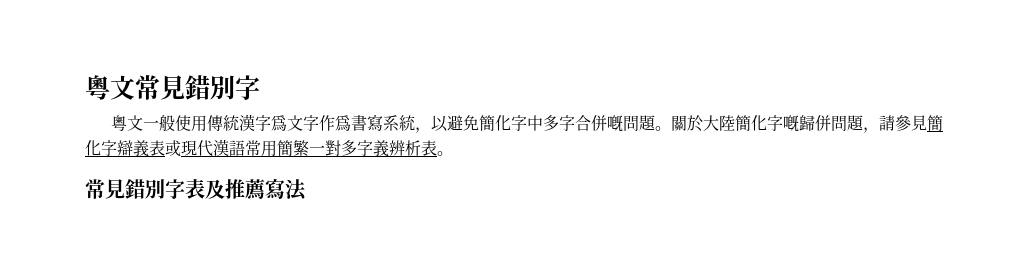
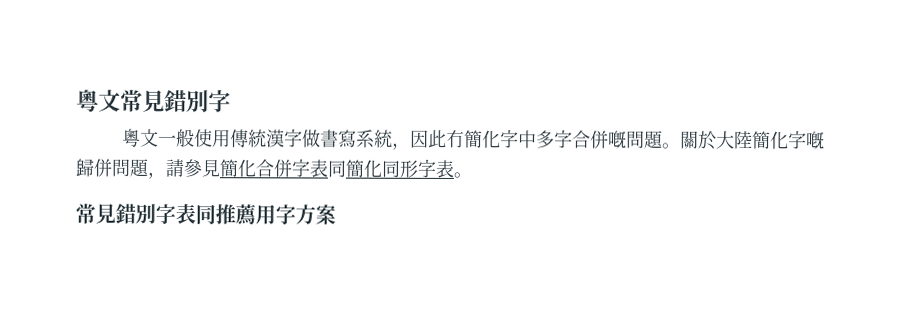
- 粵文一般使用傳統漢字爲文字作爲書寫系統，以避免簡化字中多字合併嘅問題。
+ 粵文一般使用傳統漢字做書寫系統，因此冇簡化字中多字合併嘅問題。
- 關於大陸簡化字嘅歸併問題，請參見簡化字辯義表或現代漢語常用簡繁一對多字義辨析表。
+ 關於大陸簡化字嘅歸併問題，請參見簡化合併字表同簡化同形字表。
- 常見錯別字表及推薦寫法
+ 常見錯別字表同推薦用字方案

